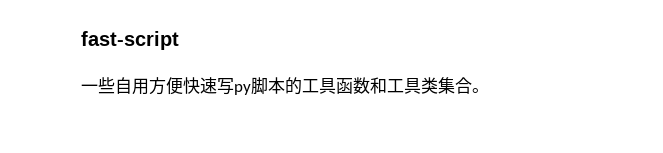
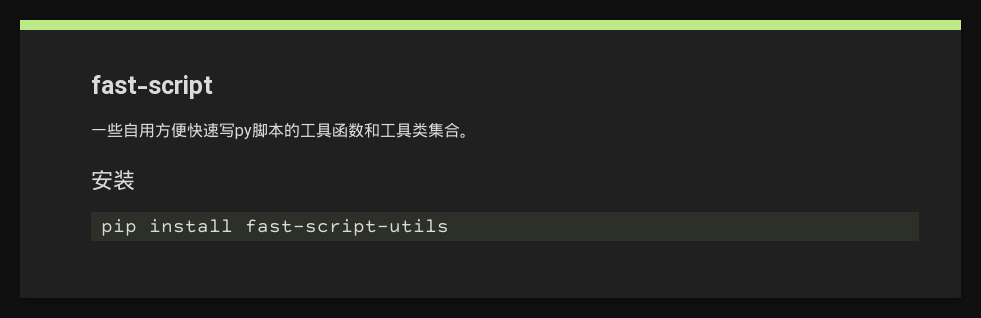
+ 安装
+ pip install fast-script-utils

